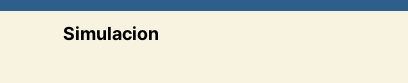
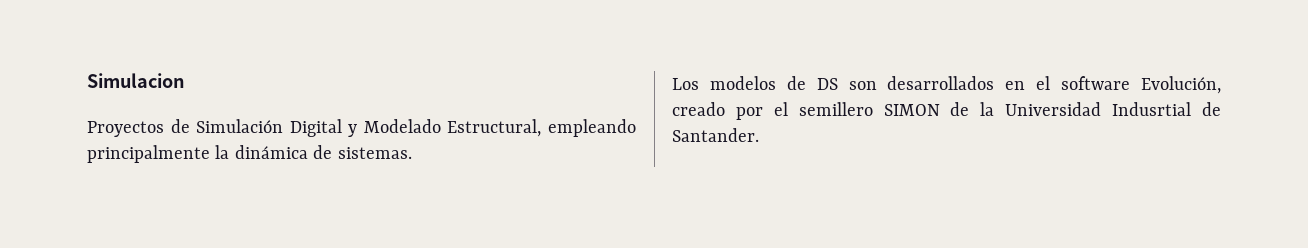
+ Proyectos de Simulación Digital y Modelado Estructural, empleando principalmente la dinámica de sistemas.
+ Los modelos de DS son desarrollados en el software Evolución, creado por el semillero SIMON de la Universidad Indusrtial de Santander.

